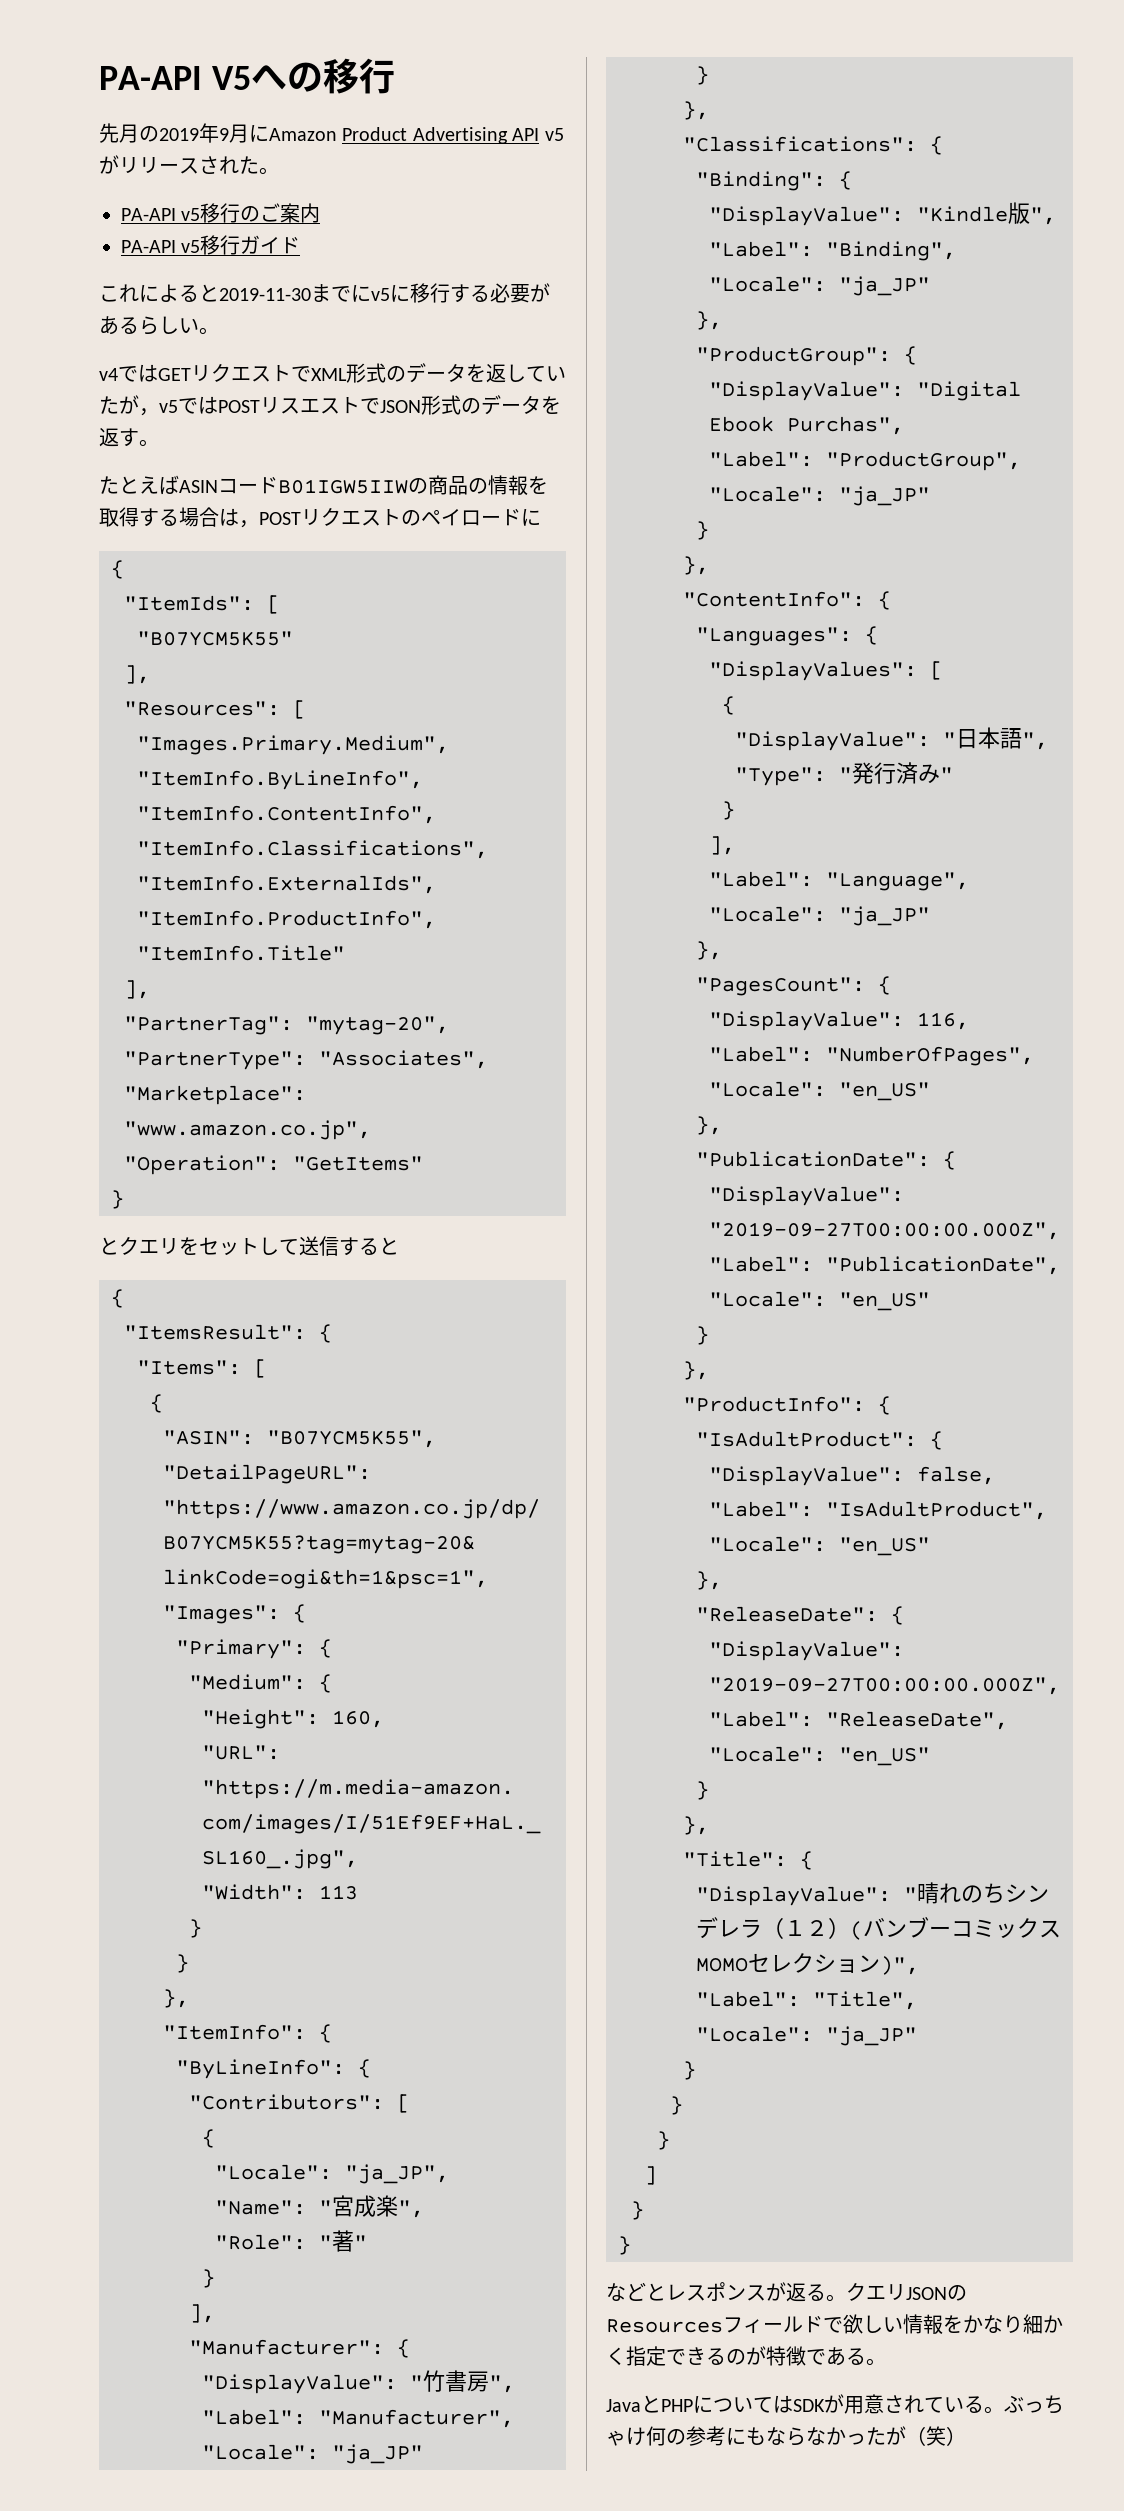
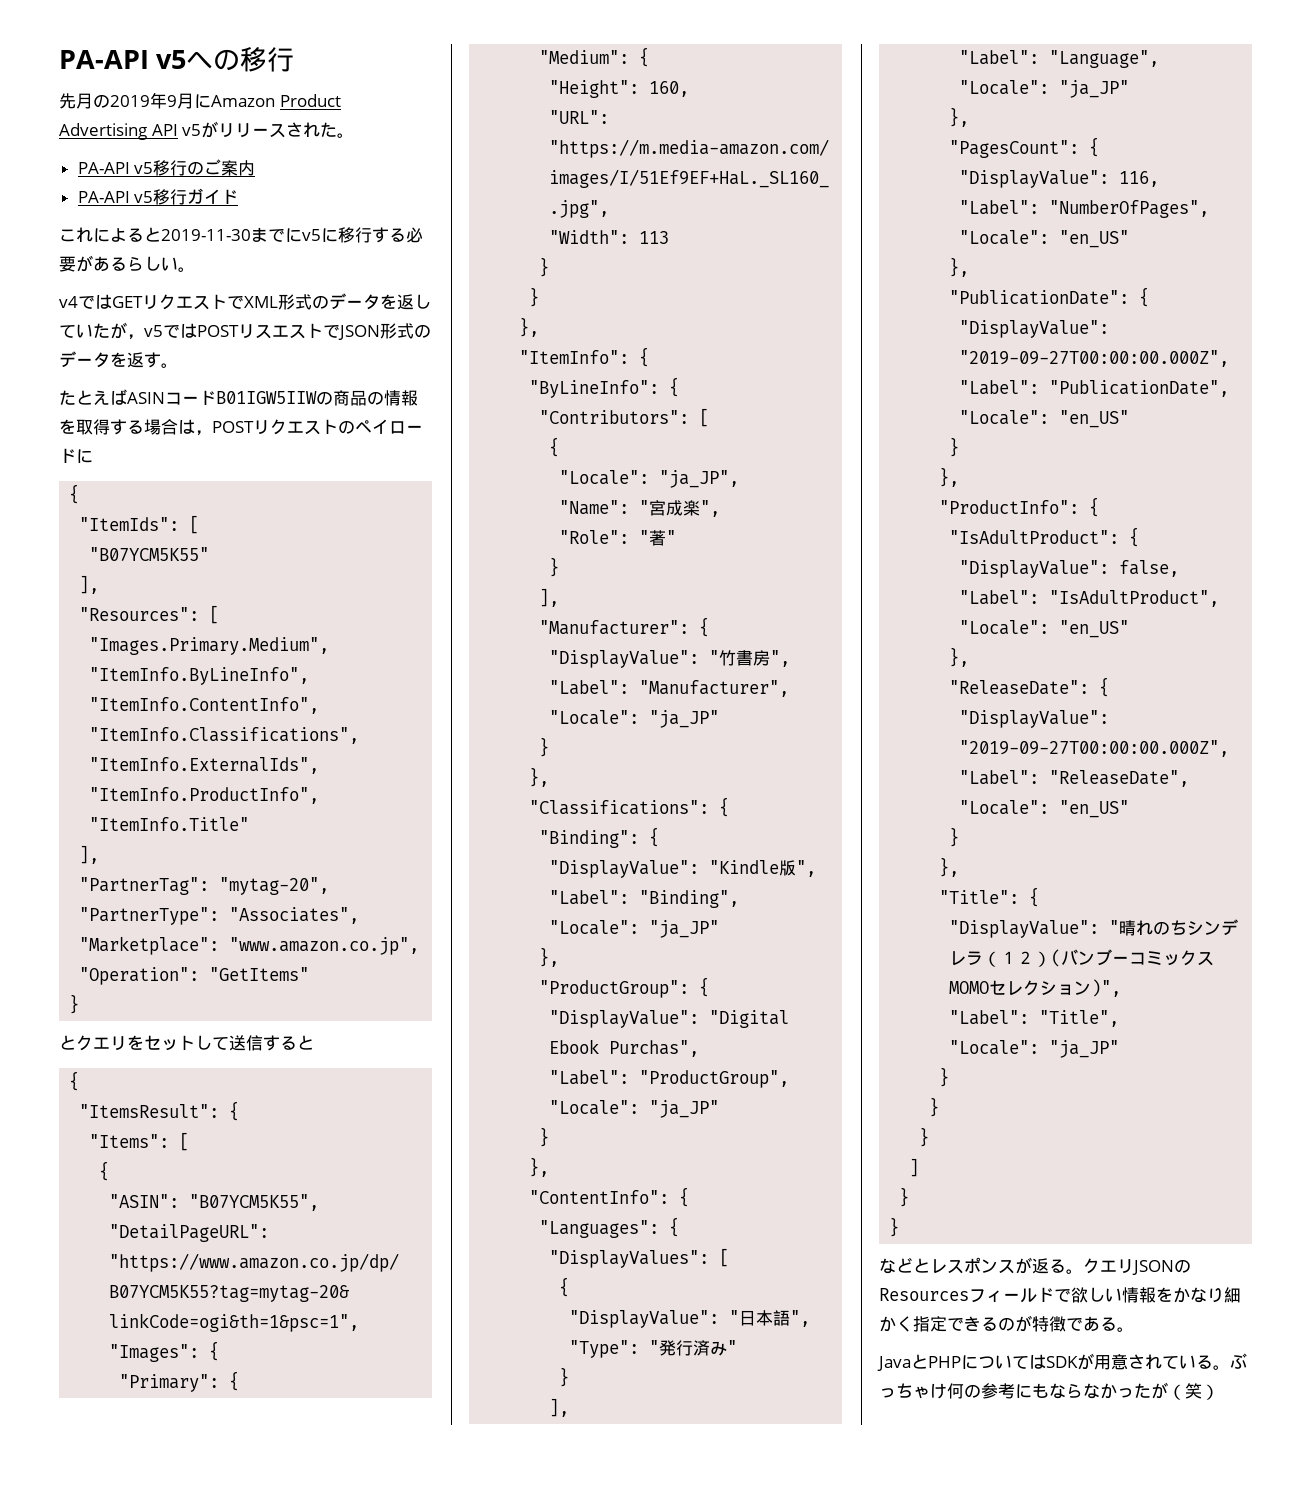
- PA-API V5への移行
+ PA-API v5への移行

